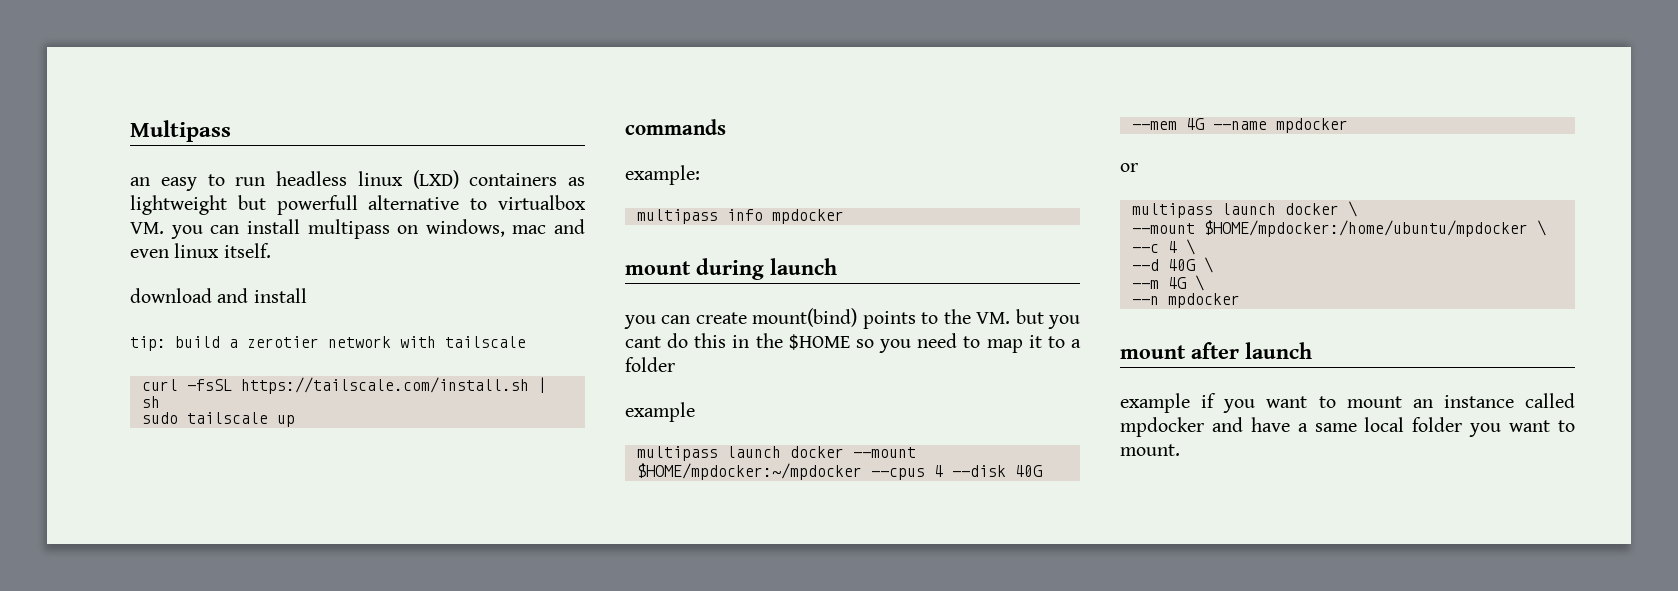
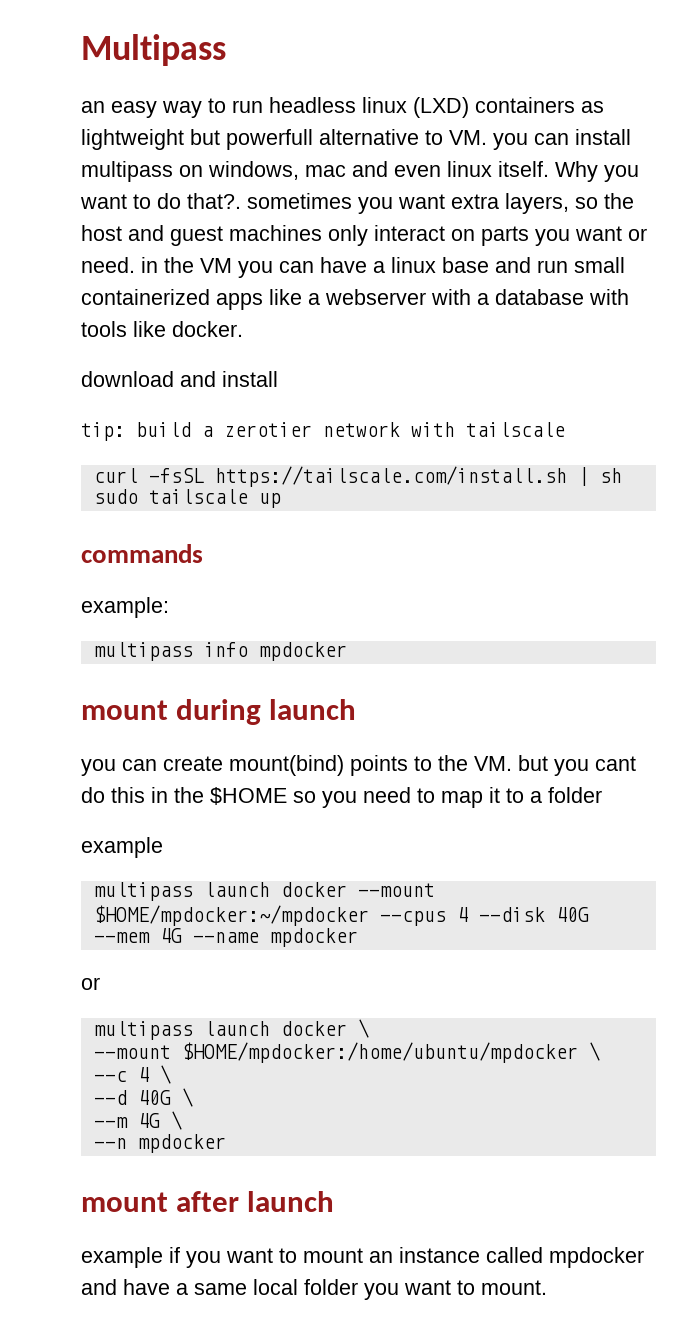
- an easy to run headless linux (LXD) containers as lightweight but powerfull alternative to virtualbox VM. you can install multipass on windows, mac and even linux itself.
+ an easy way to run headless linux (LXD) containers as lightweight but powerfull alternative to VM. you can install multipass on windows, mac and even linux itself. Why you want to do that?. sometimes you want extra layers, so the host and guest machines only interact on parts you want or need. in the VM you can have a linux base and run small containerized apps like a webserver with a database with tools like docker.

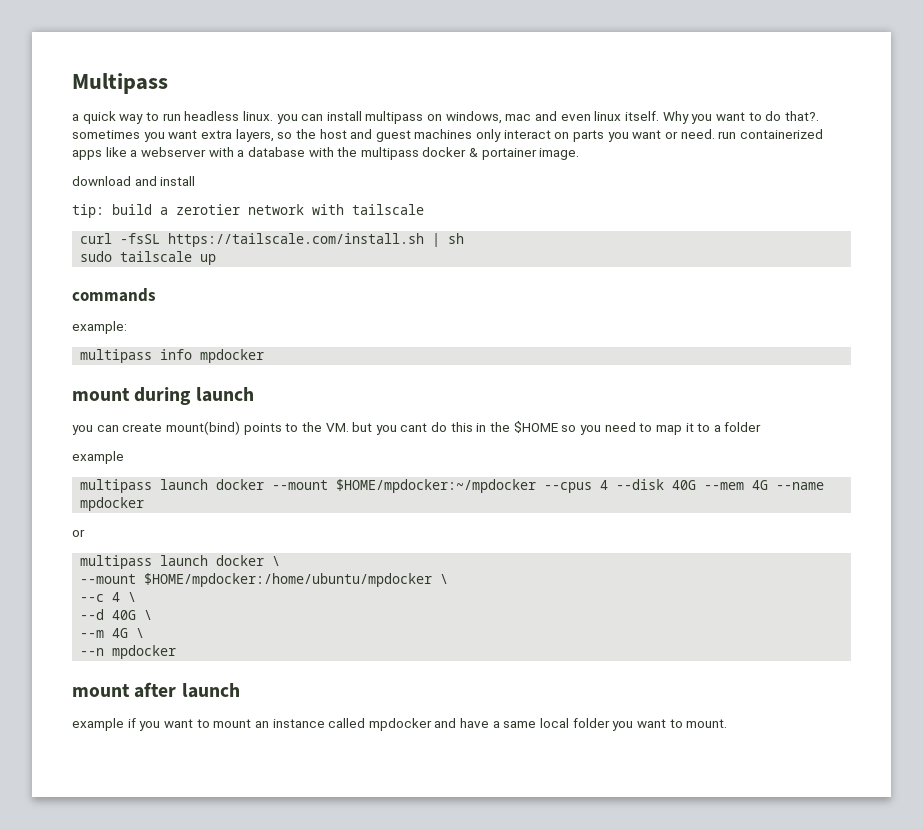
- an easy way to run headless linux (LXD) containers as lightweight but powerfull alternative to VM. you can install multipass on windows, mac and even linux itself.
+ a quick way to run headless linux. you can install multipass on windows, mac and even linux itself.
- Why you want to do that?. sometimes you want extra layers, so the host and guest machines only interact on parts you want or need. in the VM you can have a linux base and run small containerized apps like a webserver with a database with tools like docker.
+ Why you want to do that?. sometimes you want extra layers, so the host and guest machines only interact on parts you want or need. run containerized apps like a webserver with a database with the multipass docker & portainer image.

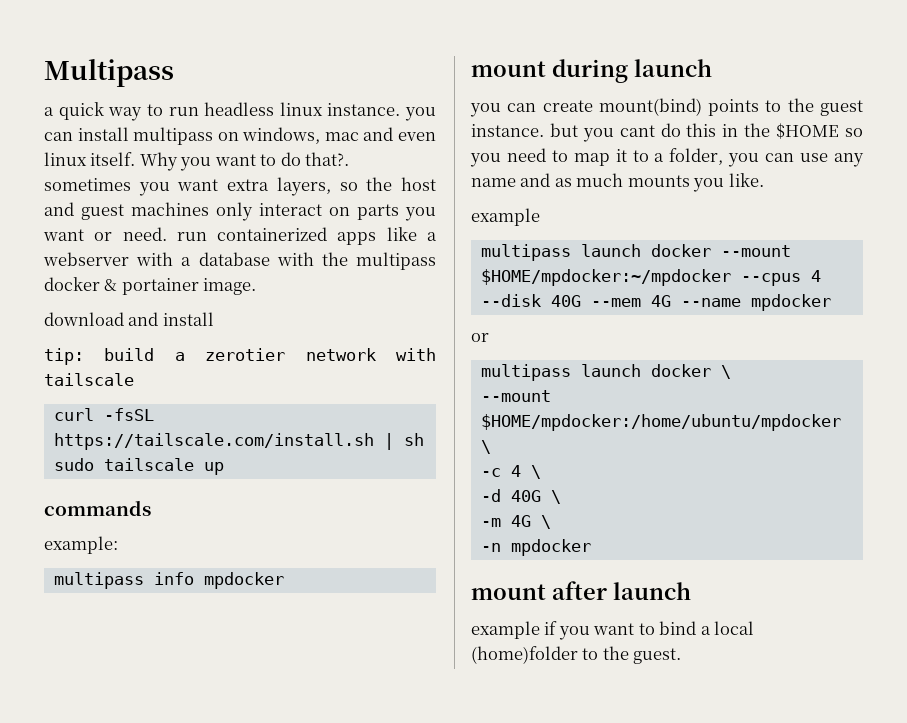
- a quick way to run headless linux. you can install multipass on windows, mac and even linux itself.
+ a quick way to run headless linux instance. you can install multipass on windows, mac and even linux itself.
- you can create mount(bind) points to the VM. but you cant do this in the $HOME so you need to map it to a folder
+ you can create mount(bind) points to the guest instance. but you cant do this in the $HOME so you need to map it to a folder, you can use any name and as much mounts you like.
- --c 4 \
+ -c 4 \
- --d 40G \
+ -d 40G \
- --m 4G \
+ -m 4G \
- --n mpdocker
+ -n mpdocker
- example if you want to mount an instance called mpdocker and have a same local folder you want to mount.
+ example if you want to bind a local (home)folder to the guest.

